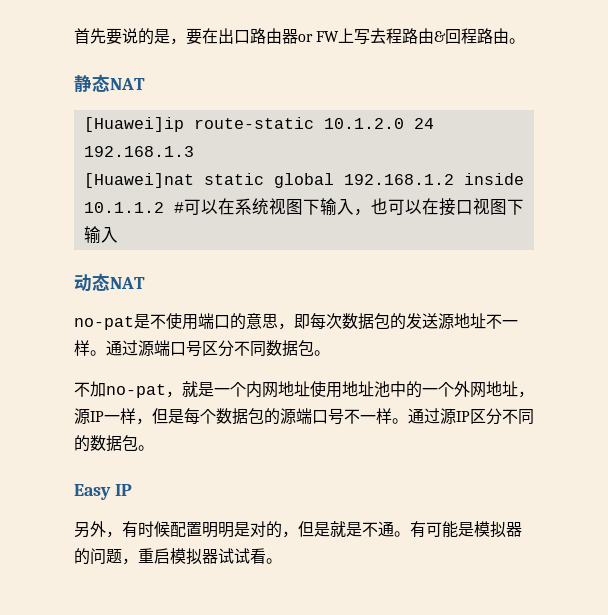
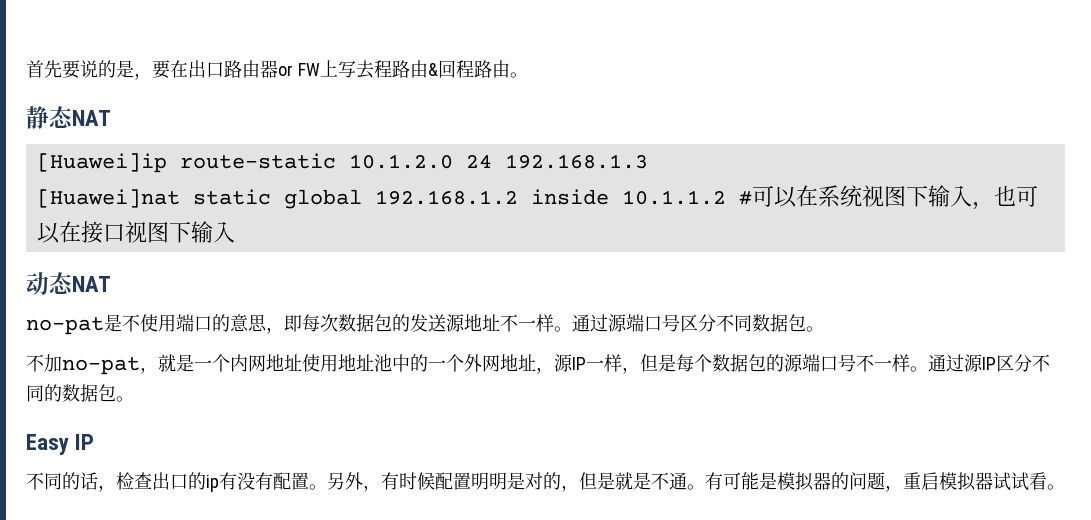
+ 不同的话，检查出口的ip有没有配置。

